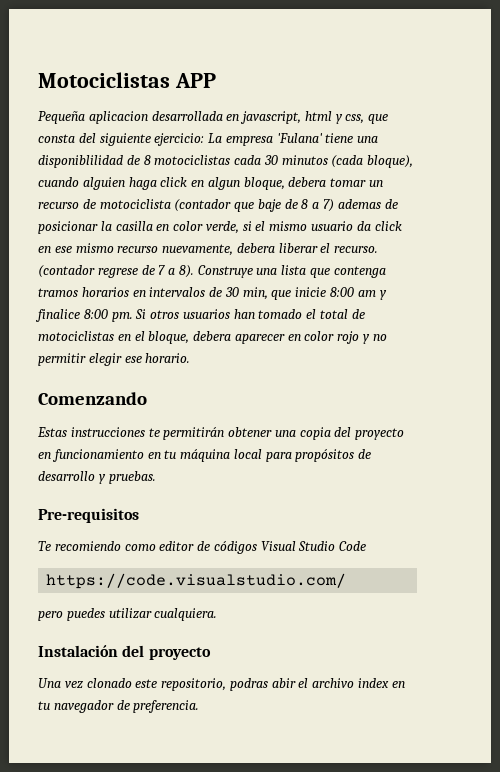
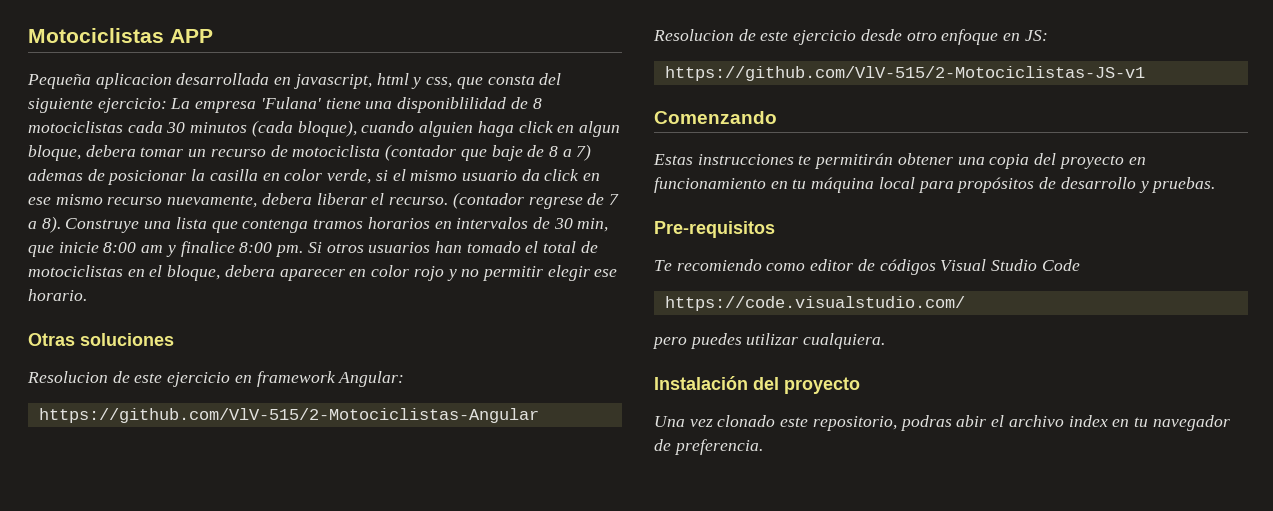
+ Otras soluciones
+ Resolucion de este ejercicio en framework Angular:
+ https://github.com/VlV-515/2-Motociclistas-Angular
+ Resolucion de este ejercicio desde otro enfoque en JS:
+ https://github.com/VlV-515/2-Motociclistas-JS-v1

